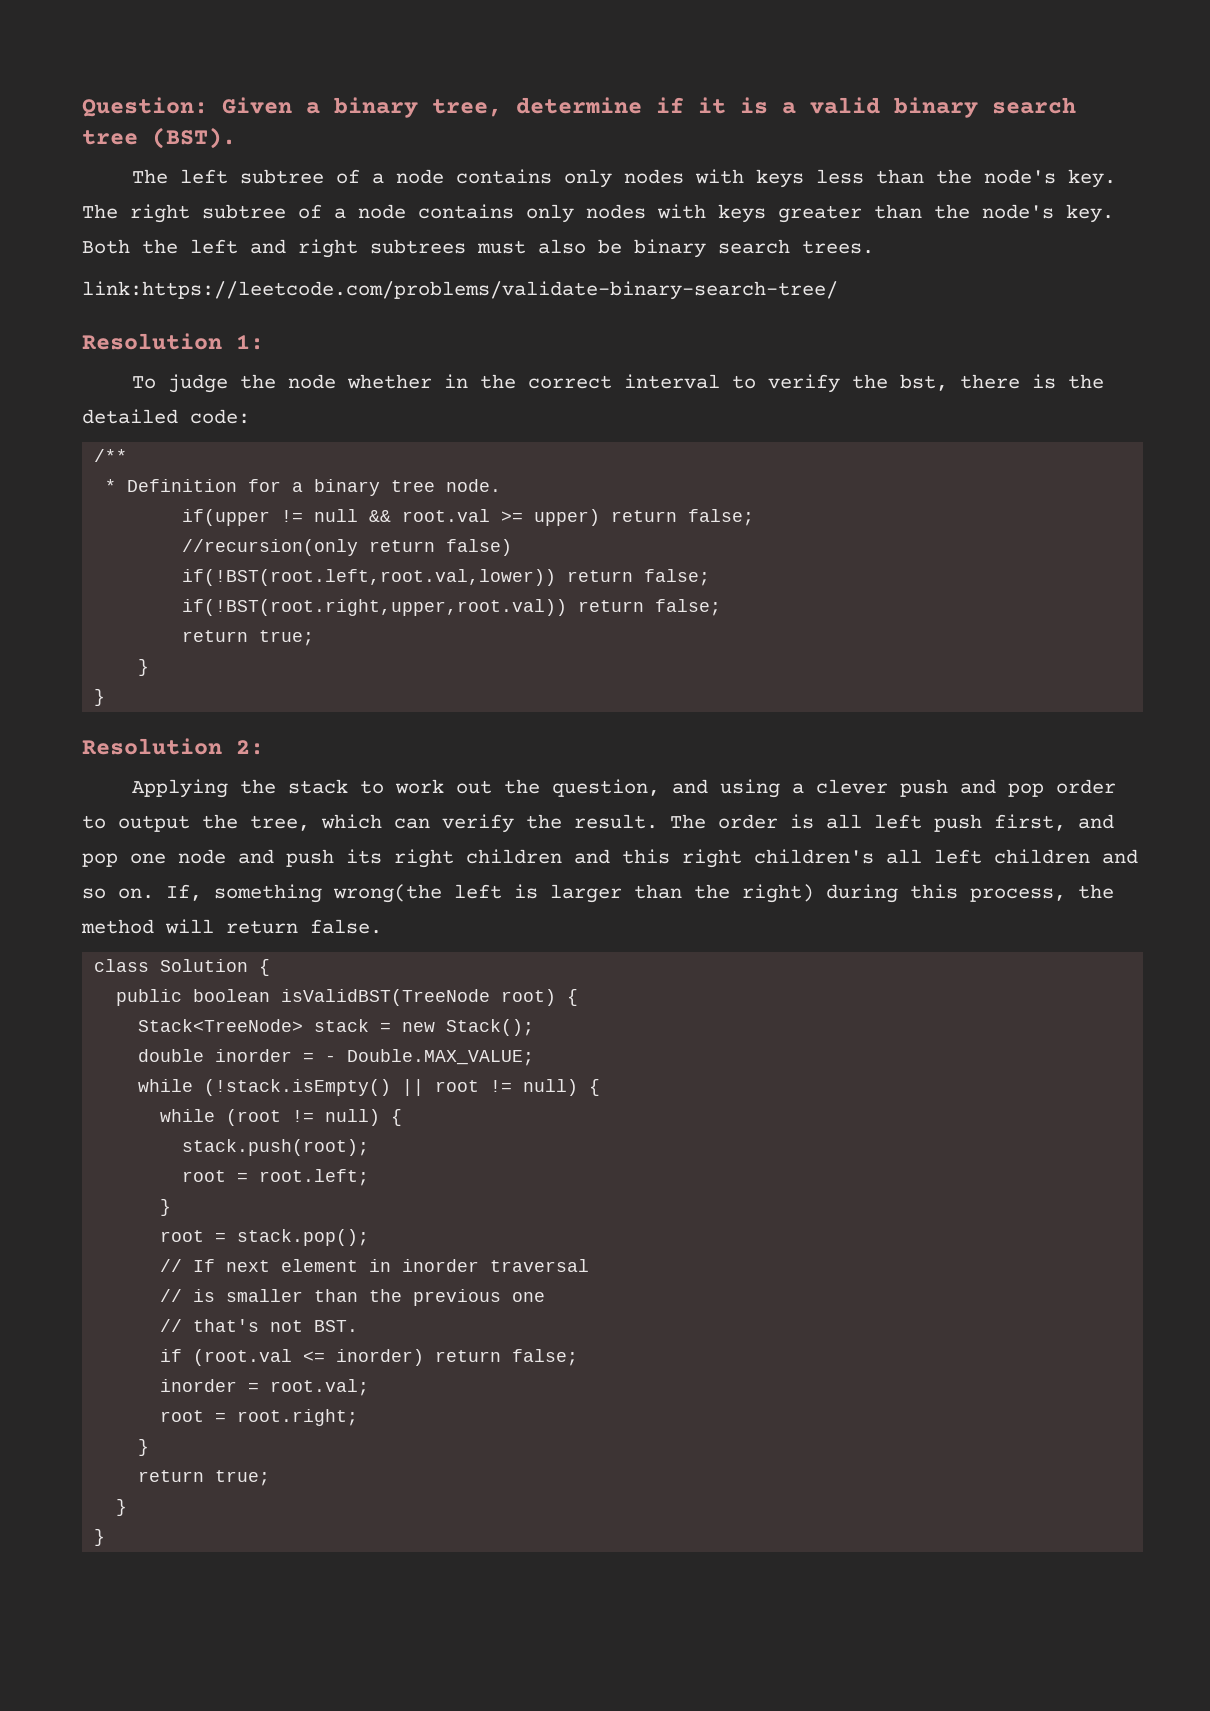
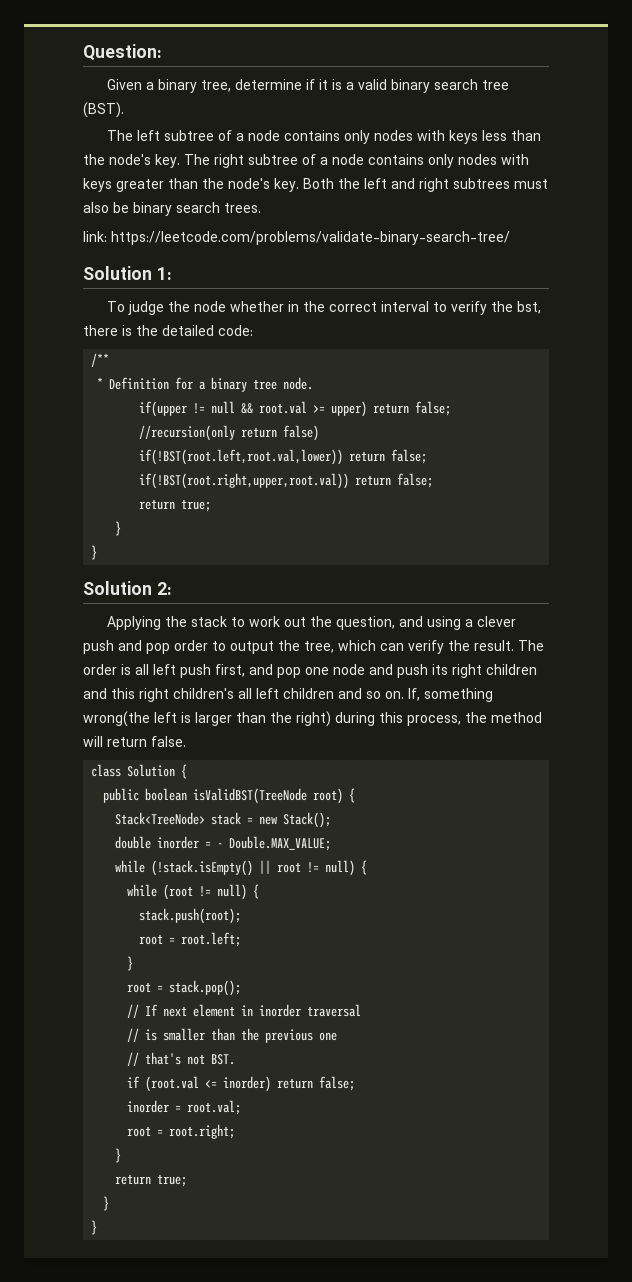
- Question: Given a binary tree, determine if it is a valid binary search tree (BST).
+ Question:
+ Given a binary tree, determine if it is a valid binary search tree (BST).
- link:https://leetcode.com/problems/validate-binary-search-tree/
- Resolution 1:
+ link: https://leetcode.com/problems/validate-binary-search-tree/
+ Solution 1:
- Resolution 2:
+ Solution 2:

